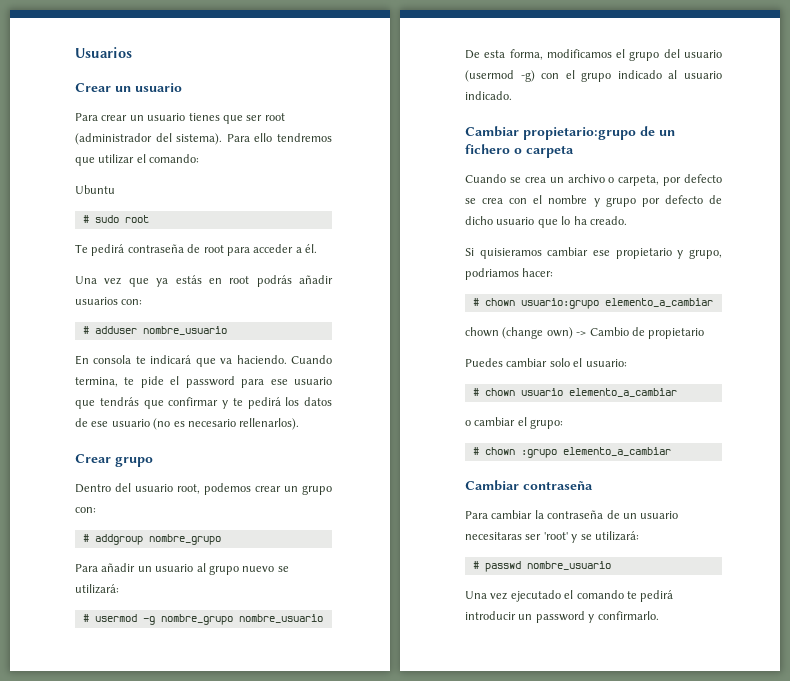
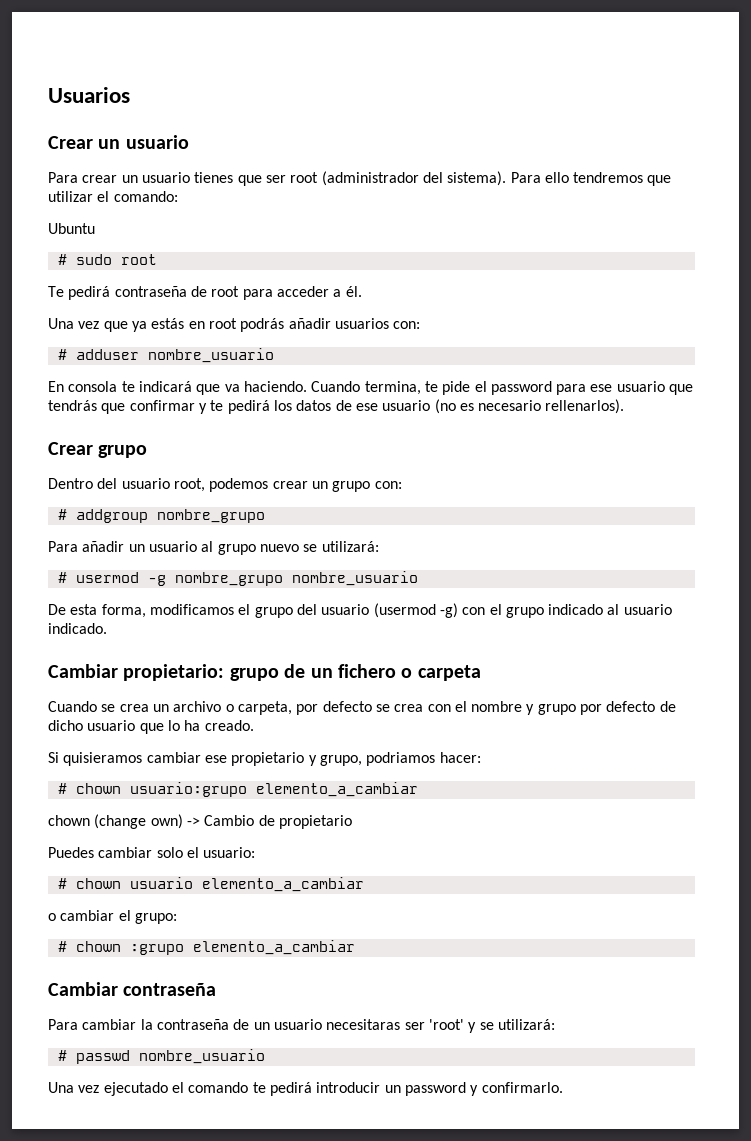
- Cambiar propietario:grupo de un fichero o carpeta
+ Cambiar propietario: grupo de un fichero o carpeta

